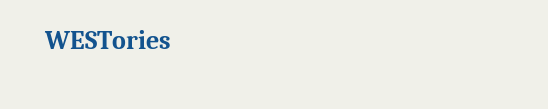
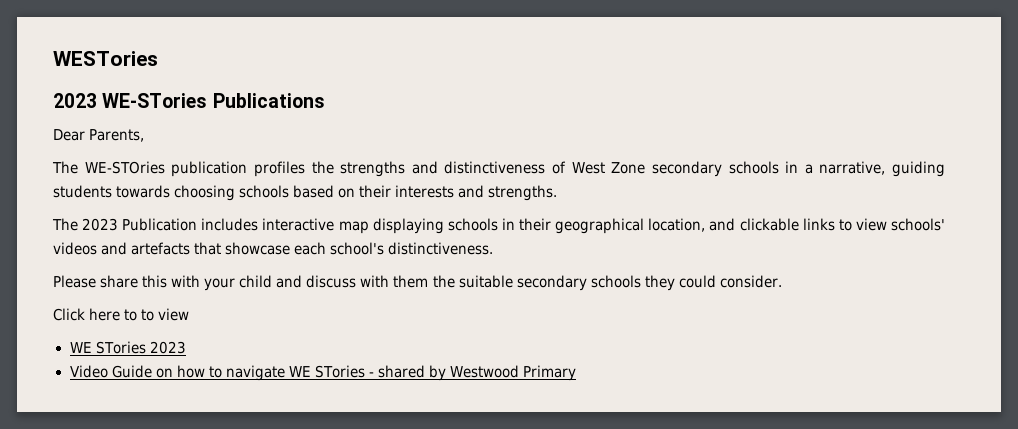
+ 2023 WE-STories Publications
+ Dear Parents,
+ The WE-STOries publication profiles the strengths and distinctiveness of West Zone secondary schools in a narrative, guiding students towards choosing schools based on their interests and strengths.
+ The 2023 Publication includes interactive map displaying schools in their geographical location, and clickable links to view schools' videos and artefacts that showcase each school's distinctiveness.
+ Please share this with your child and discuss with them the suitable secondary schools they could consider.
+ Click here to to view
+ WE STories 2023
+ Video Guide on how to navigate WE STories - shared by Westwood Primary

